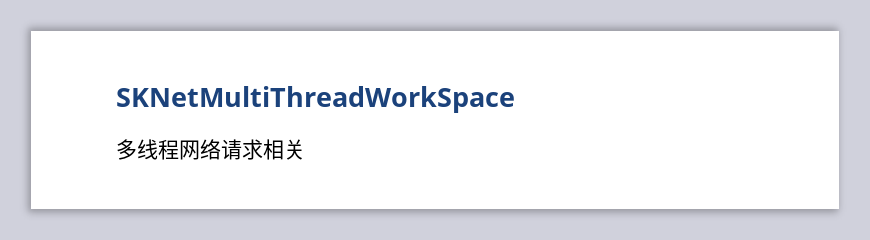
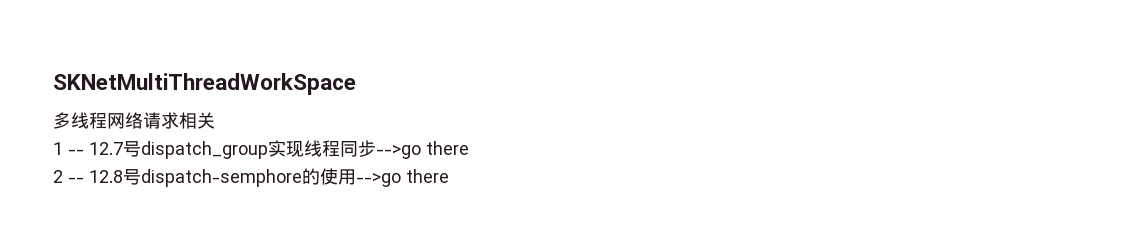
+ 1 -- 12.7号dispatch_group实现线程同步-->go there
+ 2 -- 12.8号dispatch-semphore的使用-->go there

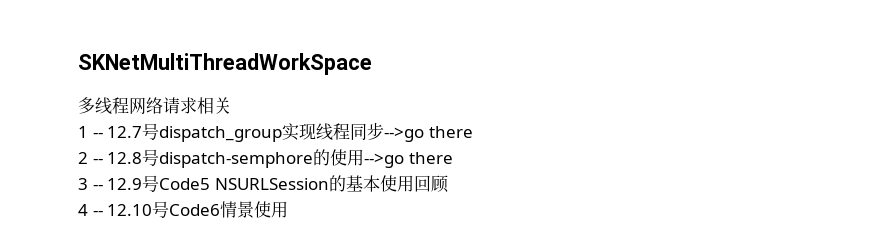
+ 3 -- 12.9号Code5 NSURLSession的基本使用回顾
+ 4 -- 12.10号Code6情景使用

